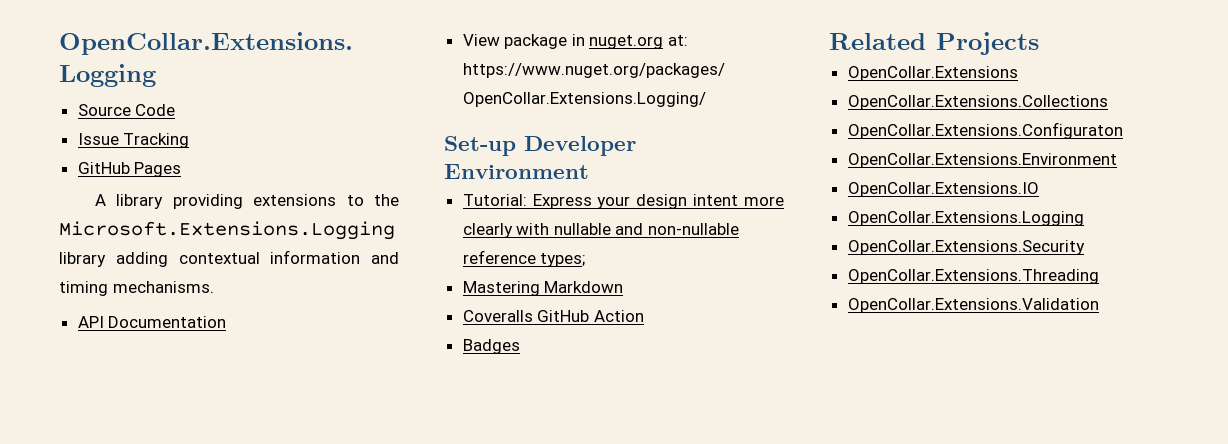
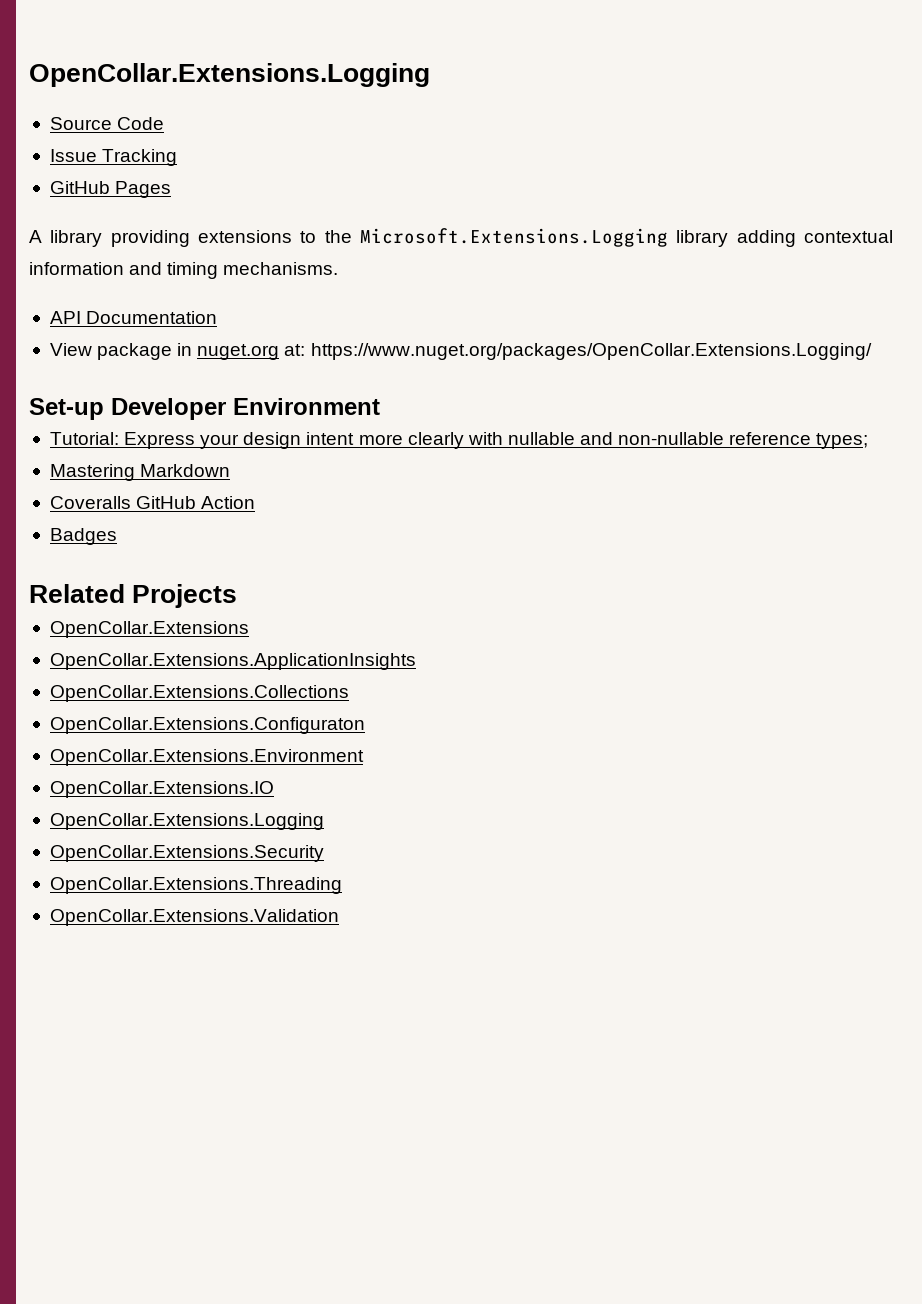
+ OpenCollar.Extensions.ApplicationInsights

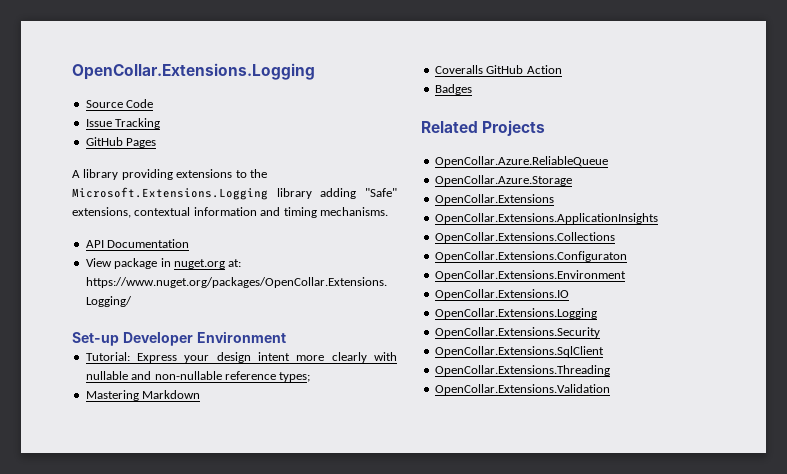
- A library providing extensions to the Microsoft.Extensions.Logging library adding contextual information and timing mechanisms.
+ A library providing extensions to the Microsoft.Extensions.Logging library adding "Safe" extensions, contextual information and timing mechanisms.
+ OpenCollar.Azure.ReliableQueue
+ OpenCollar.Azure.Storage
+ OpenCollar.Extensions.SqlClient

